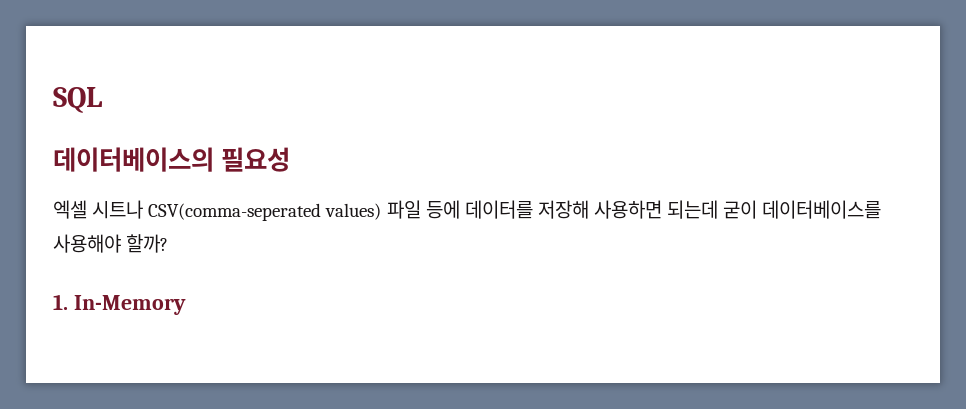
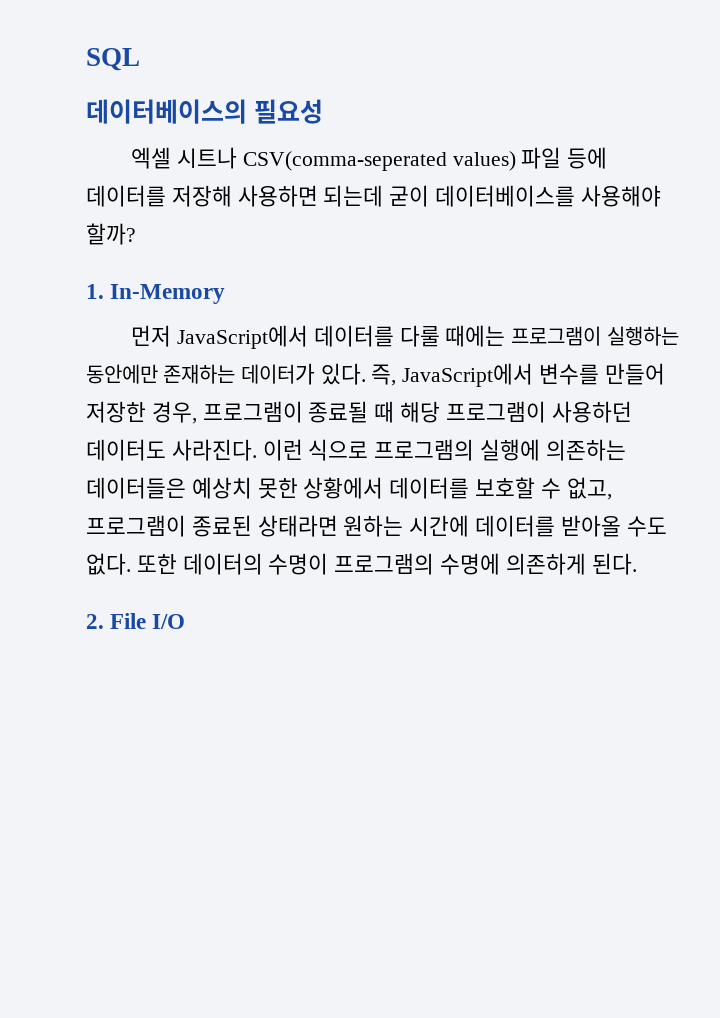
+ 먼저 JavaScript에서 데이터를 다룰 때에는 프로그램이 실행하는 동안에만 존재하는 데이터가 있다. 즉, JavaScript에서 변수를 만들어 저장한 경우, 프로그램이 종료될 때 해당 프로그램이 사용하던 데이터도 사라진다. 이런 식으로 프로그램의 실행에 의존하는 데이터들은 예상치 못한 상황에서 데이터를 보호할 수 없고, 프로그램이 종료된 상태라면 원하는 시간에 데이터를 받아올 수도 없다. 또한 데이터의 수명이 프로그램의 수명에 의존하게 된다.
+ 2. File I/O

